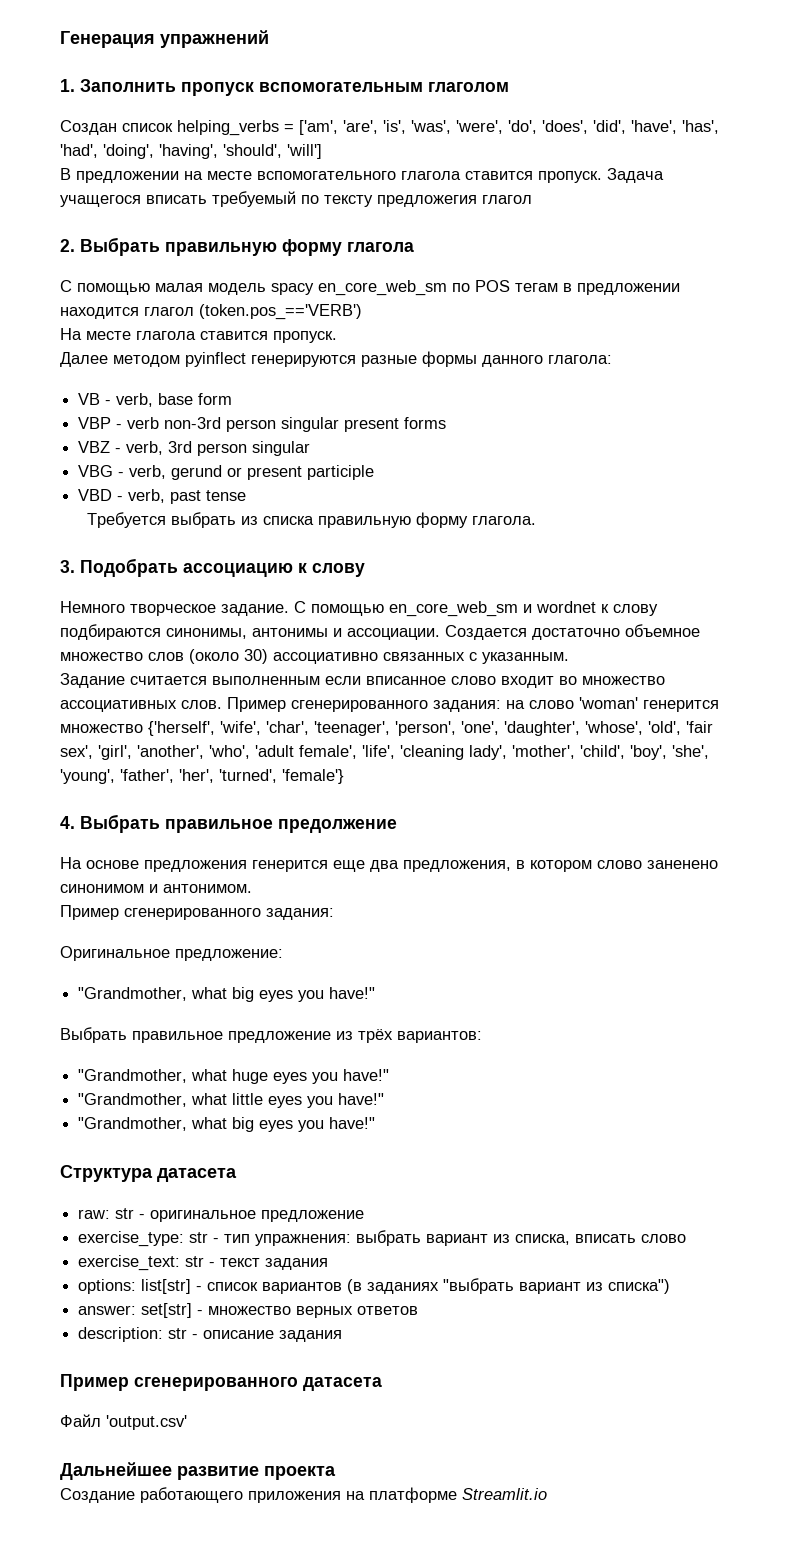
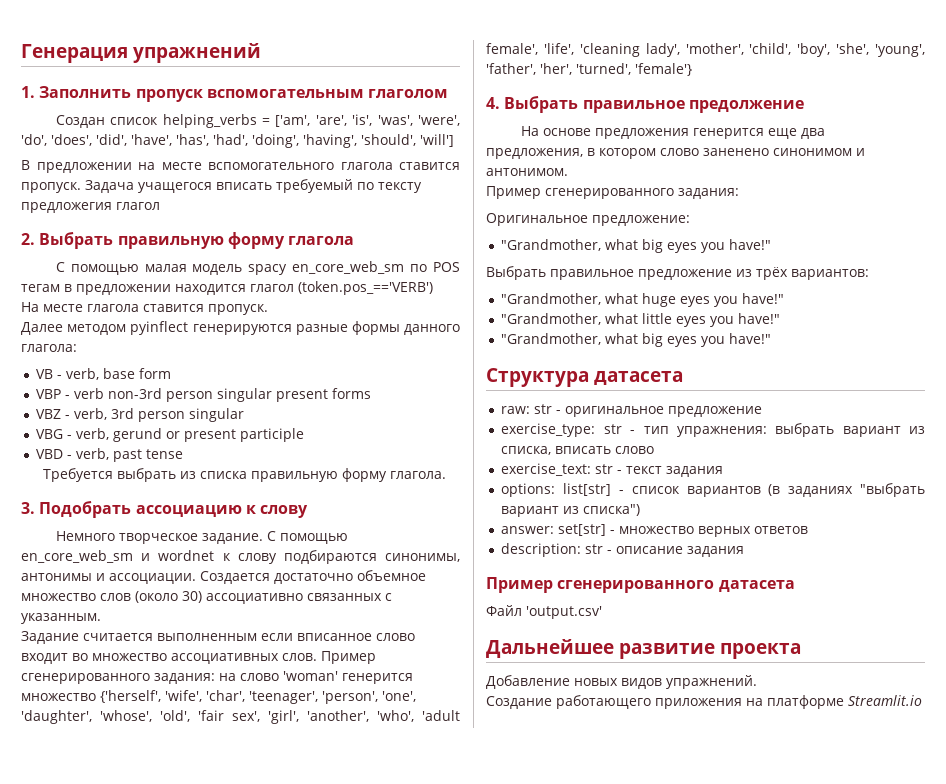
+ Добавление новых видов упражнений.

